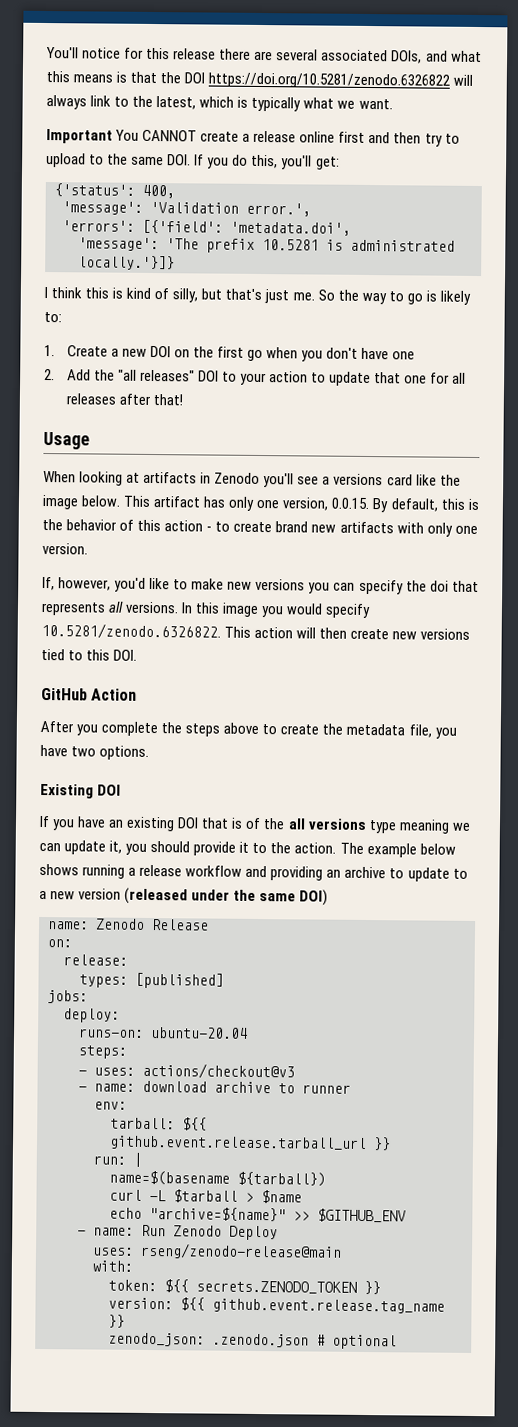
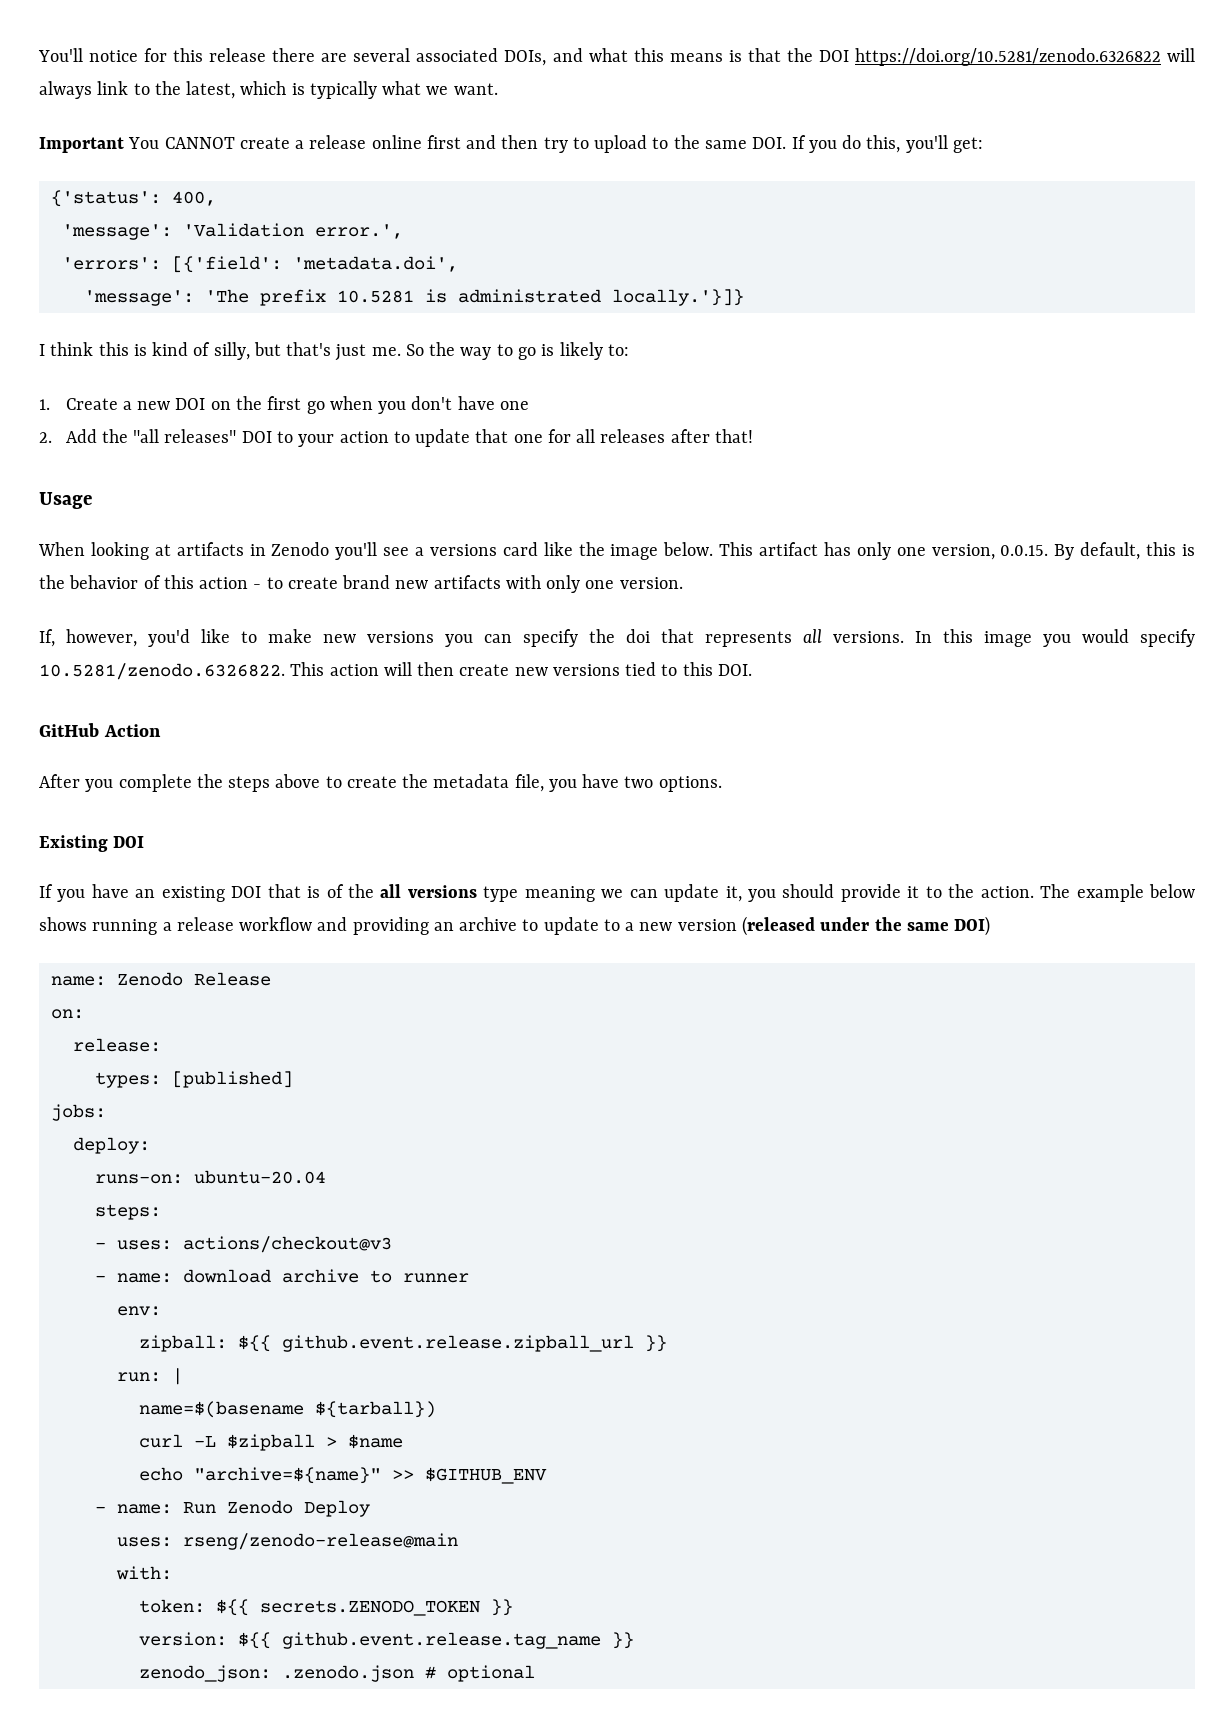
- tarball: ${{ github.event.release.tarball_url }}
+ zipball: ${{ github.event.release.zipball_url }}
- curl -L $tarball > $name
+ curl -L $zipball > $name

